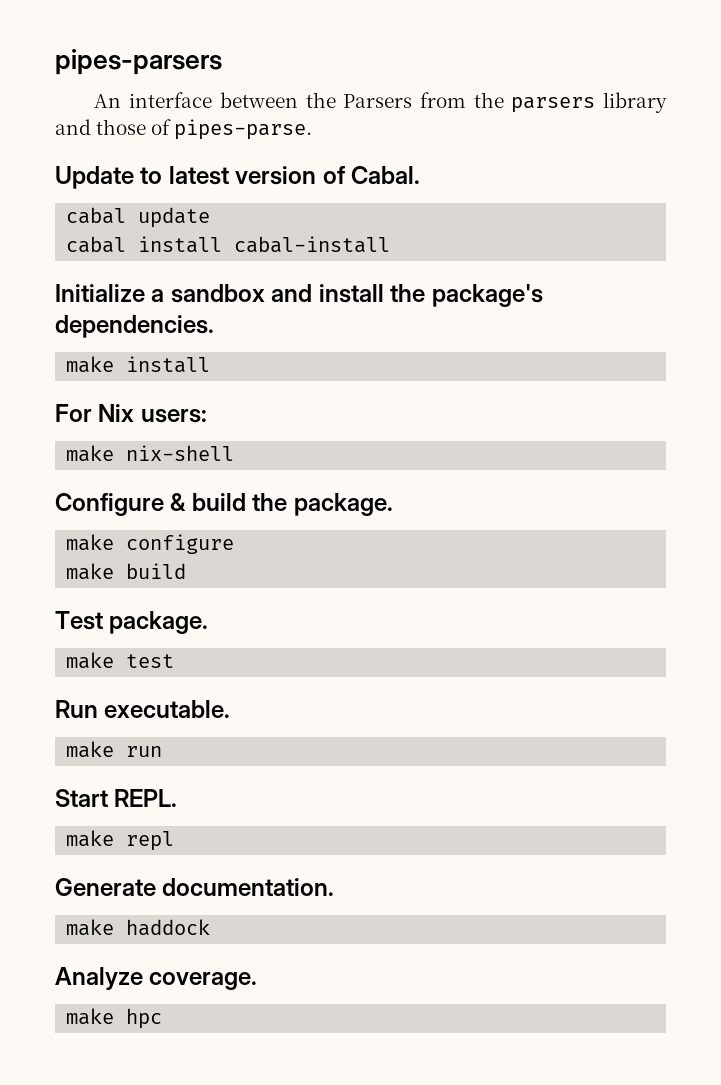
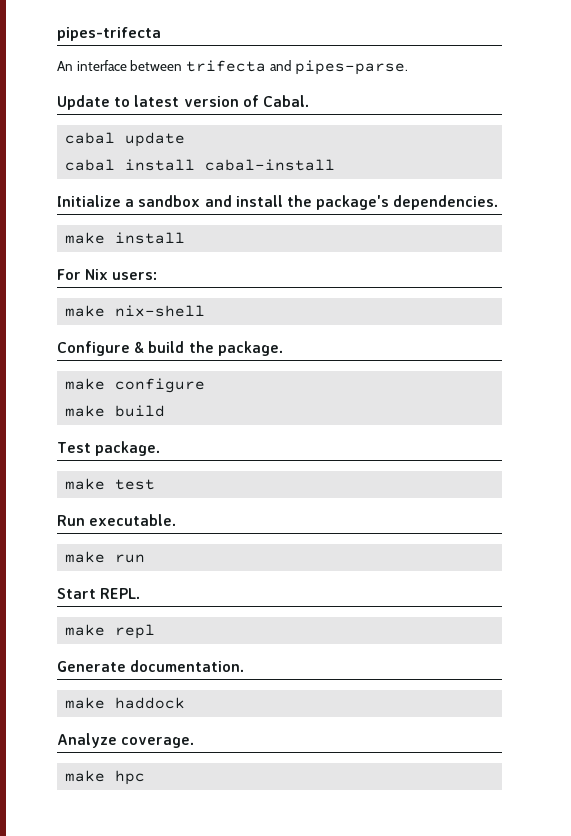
- pipes-parsers
+ pipes-trifecta
- An interface between the Parsers from the parsers library and those of pipes-parse.
+ An interface between trifecta and pipes-parse.

